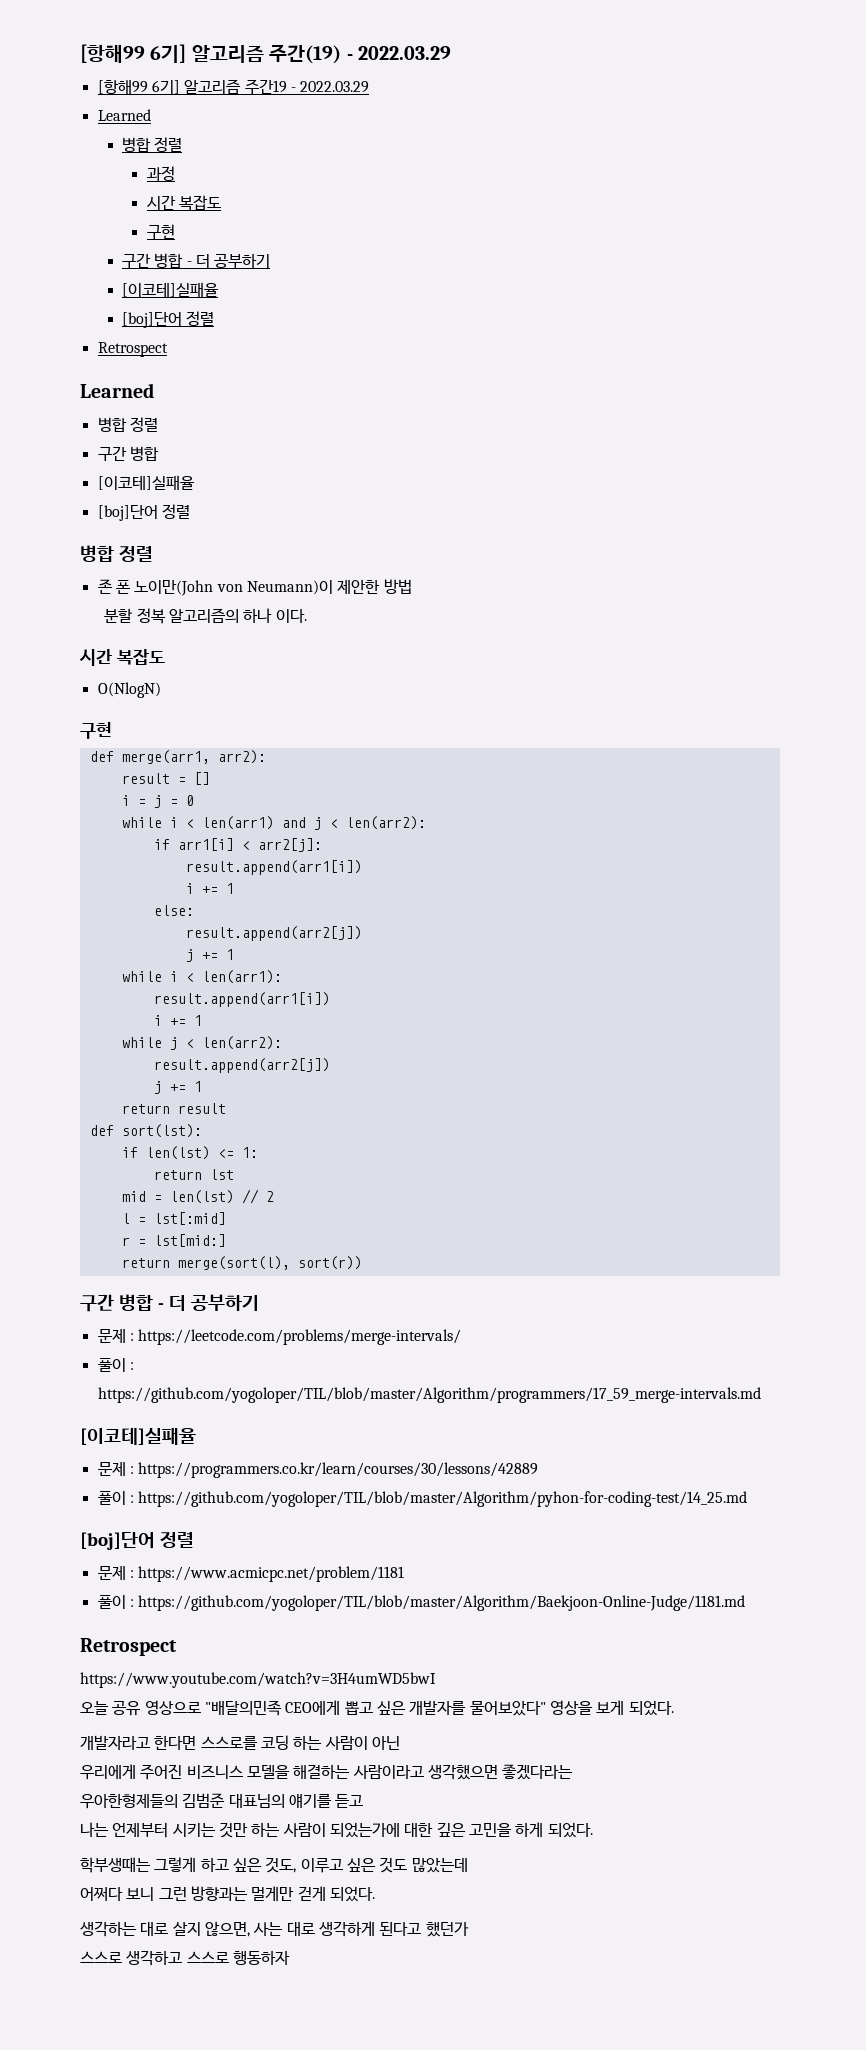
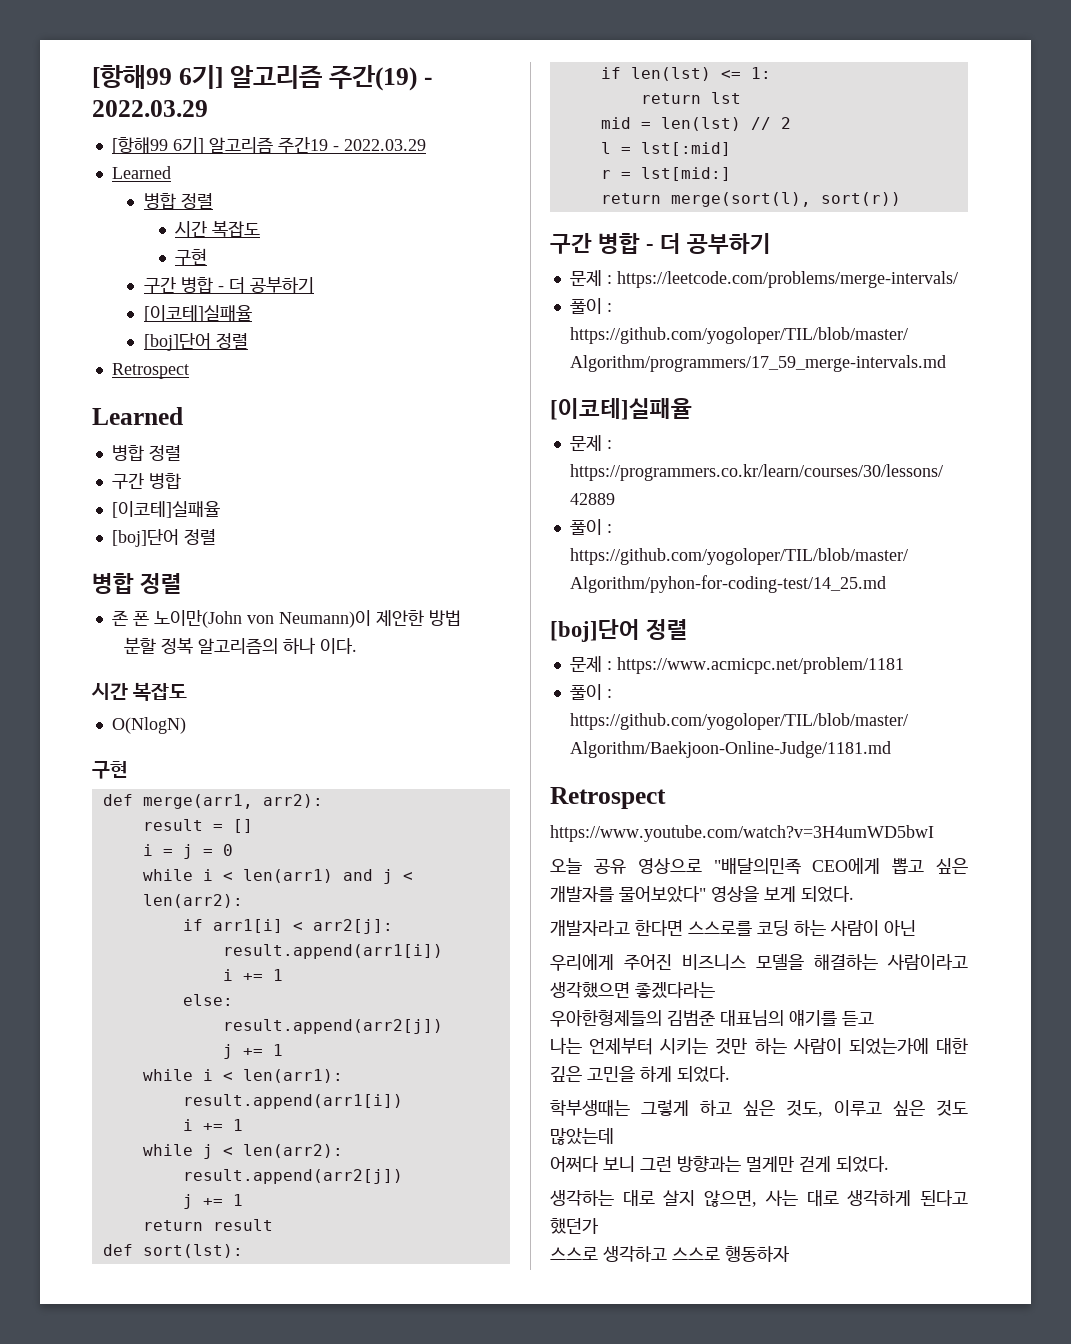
- 과정

